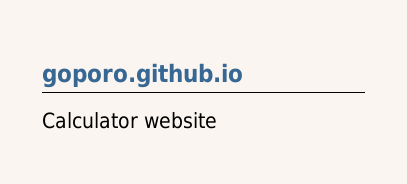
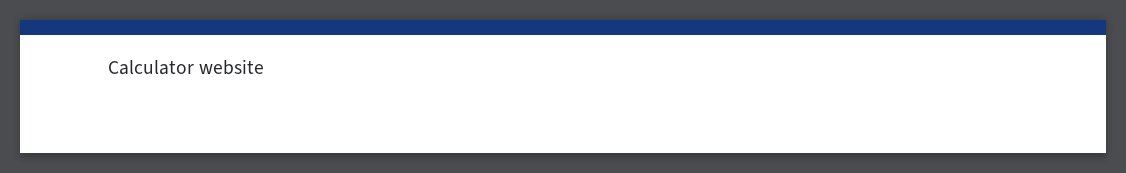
- goporo.github.io

